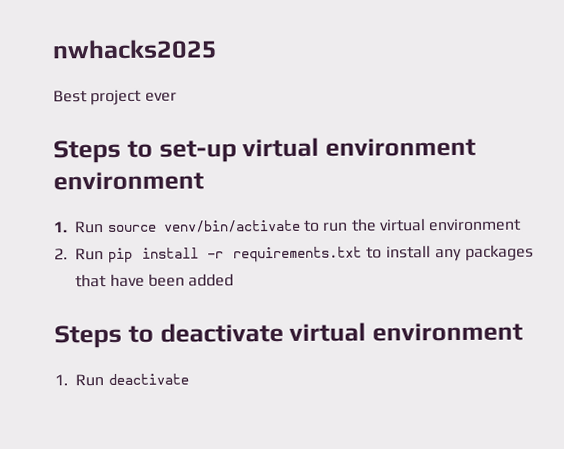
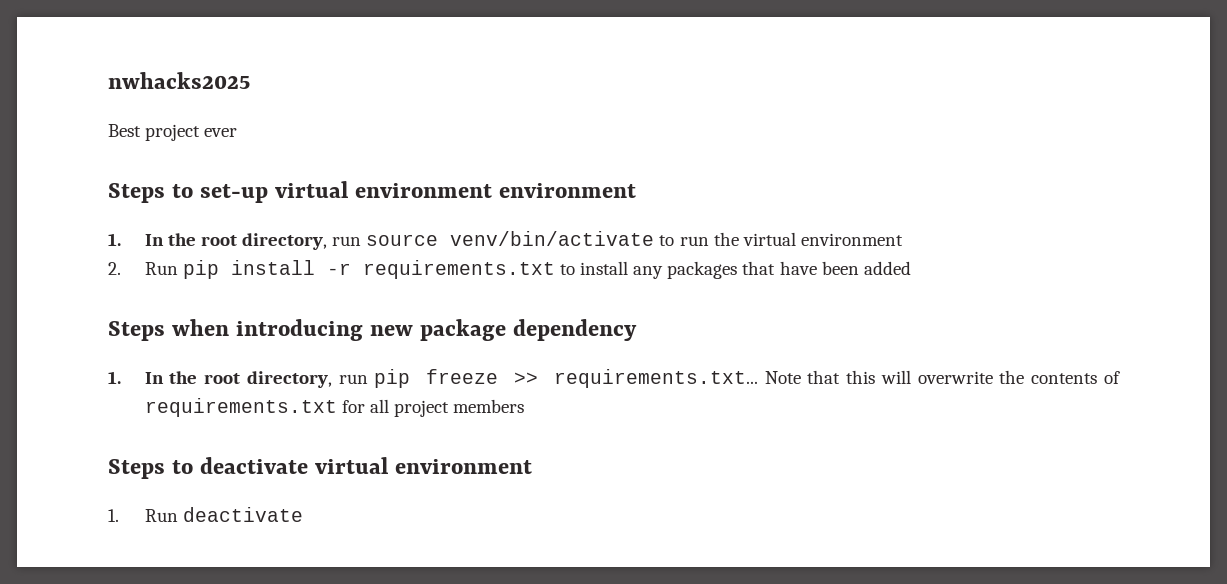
- 1. Run source venv/bin/activate to run the virtual environment
+ 1. In the root directory, run source venv/bin/activate to run the virtual environment
+ Steps when introducing new package dependency
+ 1. In the root directory, run pip freeze >> requirements.txt... Note that this will overwrite the contents of requirements.txt for all project members

